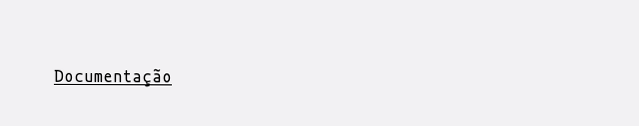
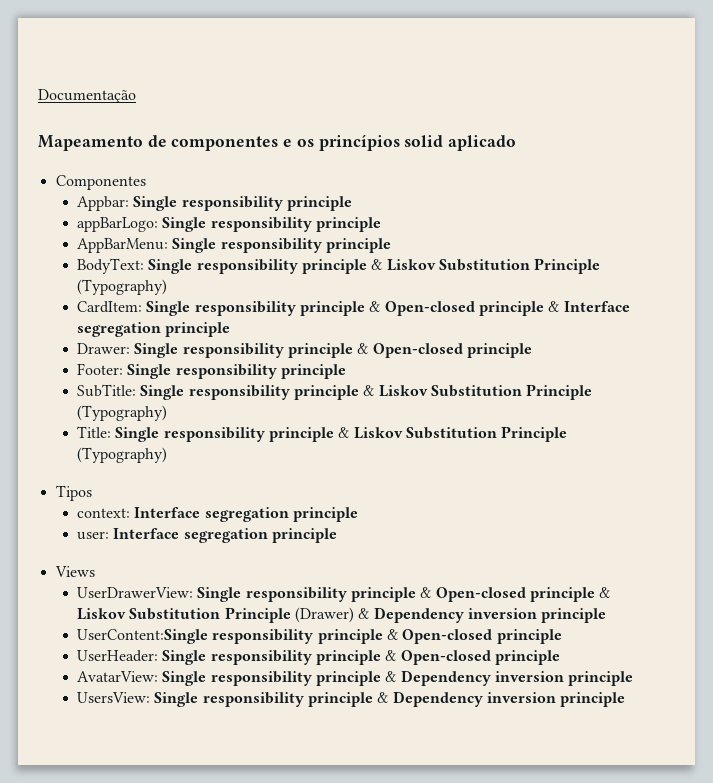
+ Mapeamento de componentes e os princípios solid aplicado
+ Componentes
+ Appbar: Single responsibility principle
+ appBarLogo: Single responsibility principle
+ AppBarMenu: Single responsibility principle
+ BodyText: Single responsibility principle & Liskov Substitution Principle (Typography)
+ CardItem: Single responsibility principle & Open-closed principle & Interface segregation principle
+ Drawer: Single responsibility principle & Open-closed principle
+ Footer: Single responsibility principle
+ SubTitle: Single responsibility principle & Liskov Substitution Principle (Typography)
+ Title: Single responsibility principle & Liskov Substitution Principle (Typography)
+ Tipos
+ context: Interface segregation principle
+ user: Interface segregation principle
+ Views
+ UserDrawerView: Single responsibility principle & Open-closed principle & Liskov Substitution Principle (Drawer) & Dependency inversion principle
+ UserContent:Single responsibility principle & Open-closed principle
+ UserHeader: Single responsibility principle & Open-closed principle
+ AvatarView: Single responsibility principle & Dependency inversion principle
+ UsersView: Single responsibility principle & Dependency inversion principle

